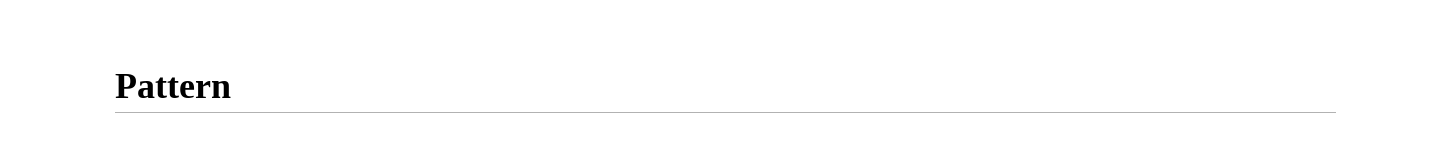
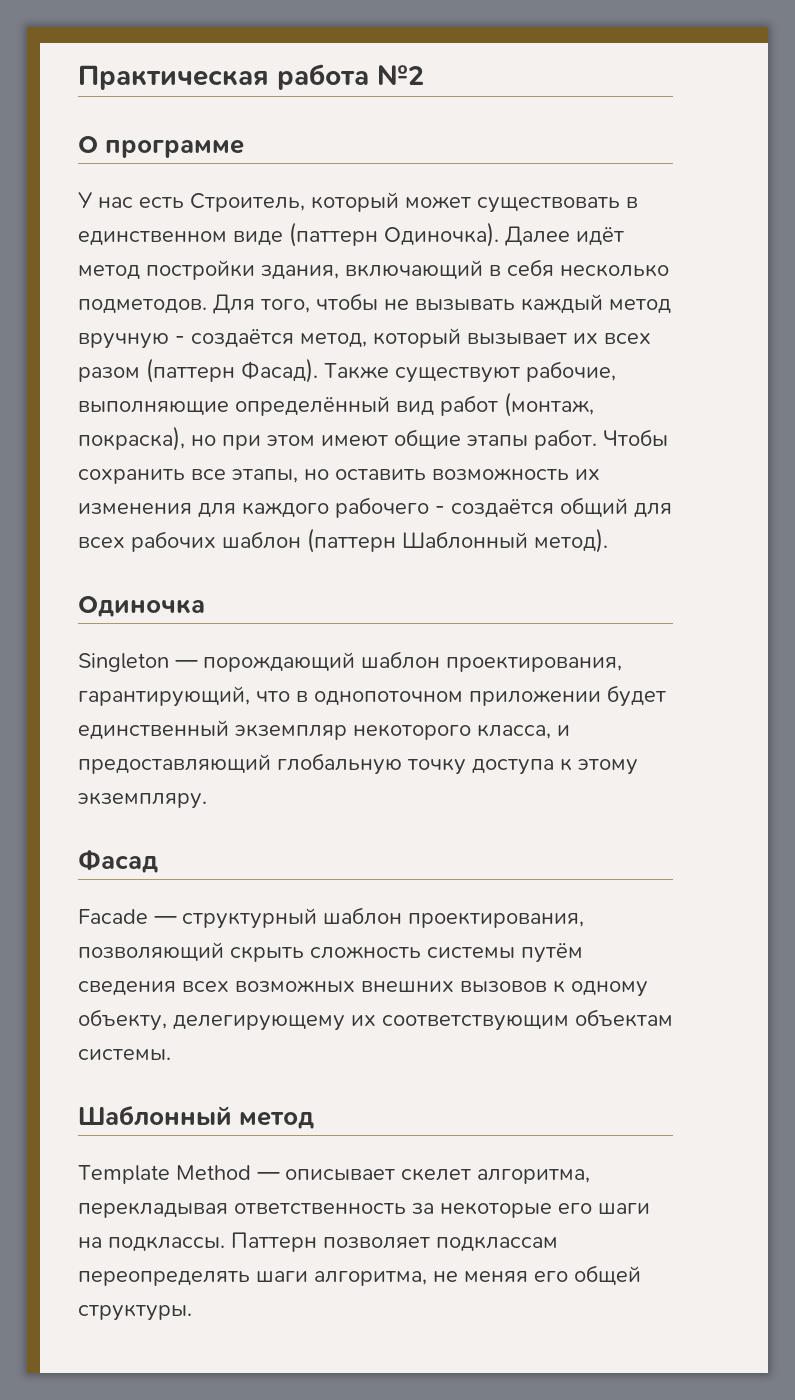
- Pattern
+ Практическая работа №2
+ О программе
+ У нас есть Строитель, который может существовать в единственном виде (паттерн Одиночка). Далее идёт метод постройки здания, включающий в себя несколько подметодов. Для того, чтобы не вызывать каждый метод вручную - создаётся метод, который вызывает их всех разом (паттерн Фасад). Также существуют рабочие, выполняющие определённый вид работ (монтаж, покраска), но при этом имеют общие этапы работ. Чтобы сохранить все этапы, но оставить возможность их изменения для каждого рабочего - создаётся общий для всех рабочих шаблон (паттерн Шаблонный метод).
+ Одиночка
+ Singleton — порождающий шаблон проектирования, гарантирующий, что в однопоточном приложении будет единственный экземпляр некоторого класса, и предоставляющий глобальную точку доступа к этому экземпляру.
+ Фасад
+ Facade — структурный шаблон проектирования, позволяющий скрыть сложность системы путём сведения всех возможных внешних вызовов к одному объекту, делегирующему их соответствующим объектам системы.
+ Шаблонный метод
+ Template Method — описывает скелет алгоритма, перекладывая ответственность за некоторые его шаги на подклассы. Паттерн позволяет подклассам переопределять шаги алгоритма, не меняя его общей структуры.

